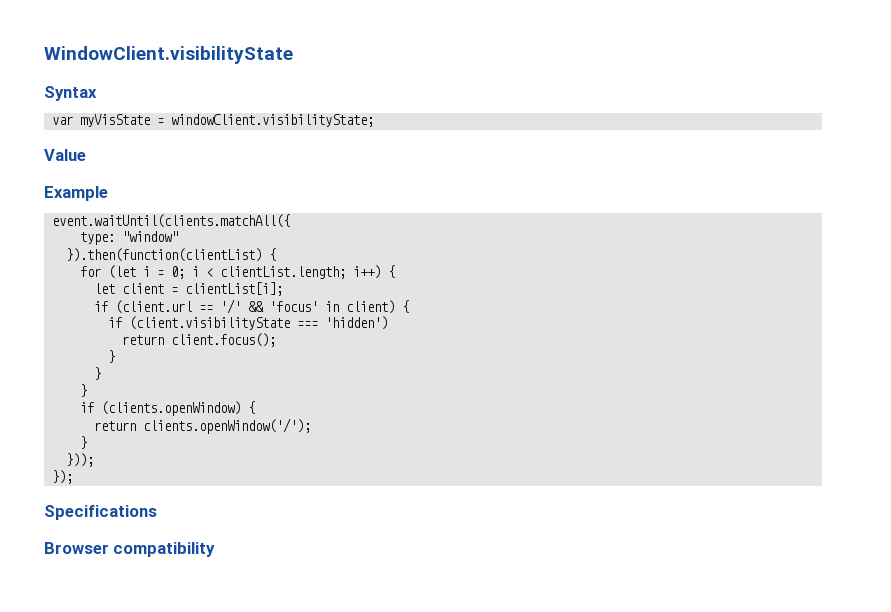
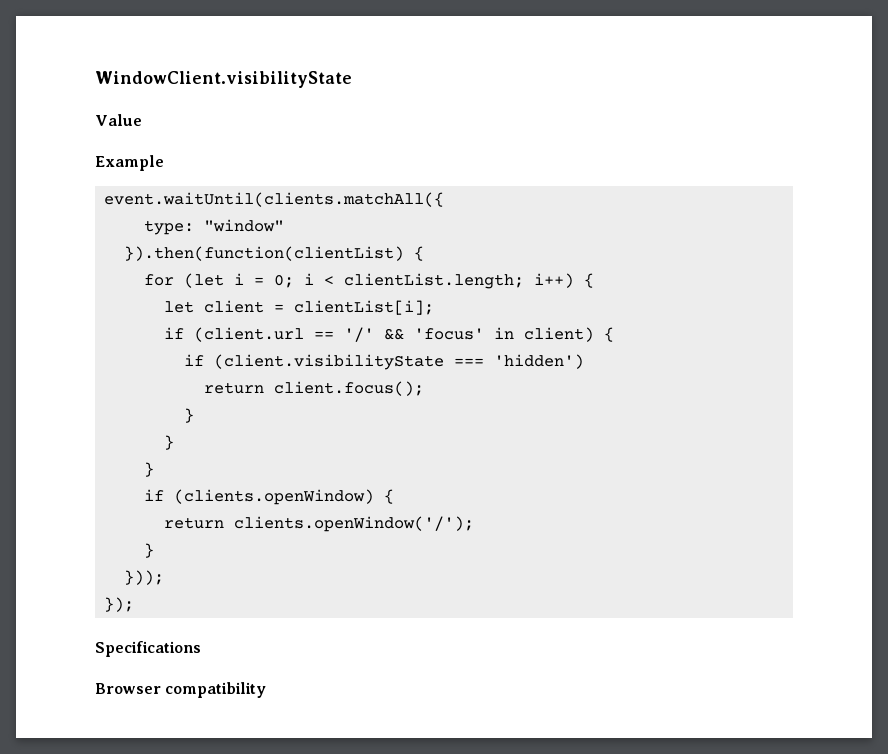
- Syntax
- var myVisState = windowClient.visibilityState;

